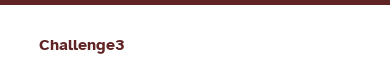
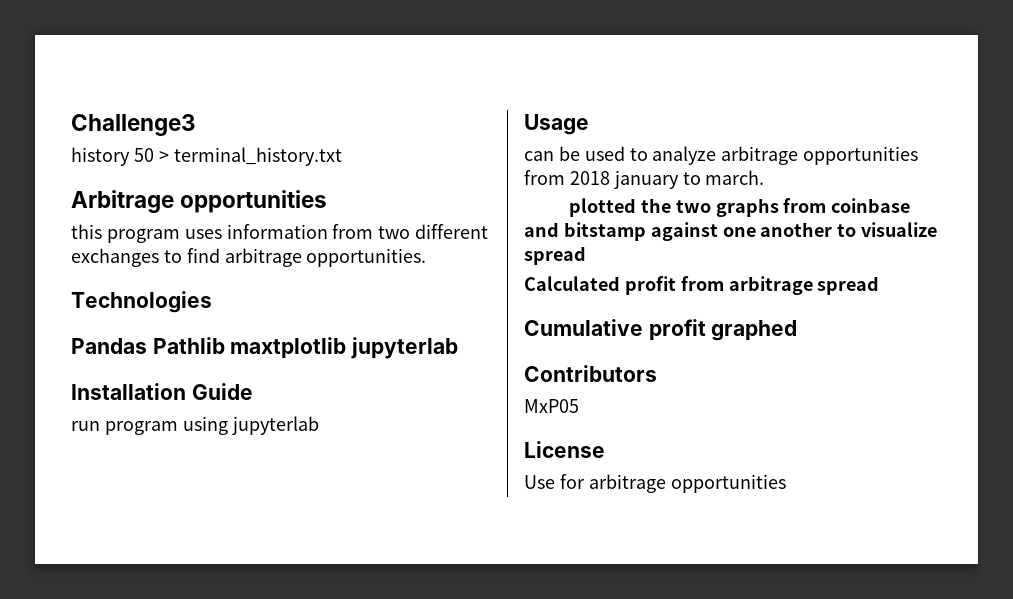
+ history 50 > terminal_history.txt
+ Arbitrage opportunities
+ this program uses information from two different exchanges to find arbitrage opportunities.
+ Technologies
+ Pandas Pathlib maxtplotlib jupyterlab
+ Installation Guide
+ run program using jupyterlab
+ Usage
+ can be used to analyze arbitrage opportunities from 2018 january to march.
+ plotted the two graphs from coinbase and bitstamp against one another to visualize spread
+ Calculated profit from arbitrage spread
+ Cumulative profit graphed
+ Contributors
+ MxP05
+ License
+ Use for arbitrage opportunities

